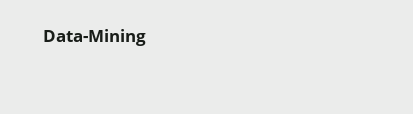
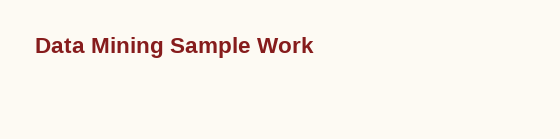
- Data-Mining
+ Data Mining Sample Work

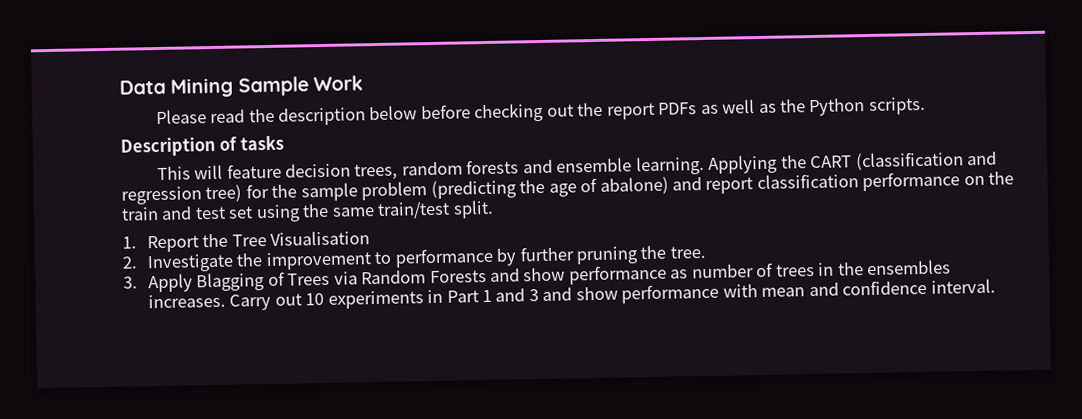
+ Please read the description below before checking out the report PDFs as well as the Python scripts.
+ Description of tasks
+ This will feature decision trees, random forests and ensemble learning. Applying the CART (classification and regression tree) for the sample problem (predicting the age of abalone) and report classification performance on the train and test set using the same train/test split.
+ 1. Report the Tree Visualisation
+ 2. Investigate the improvement to performance by further pruning the tree.
+ 3. Apply Blagging of Trees via Random Forests and show performance as number of trees in the ensembles increases. Carry out 10 experiments in Part 1 and 3 and show performance with mean and confidence interval.

